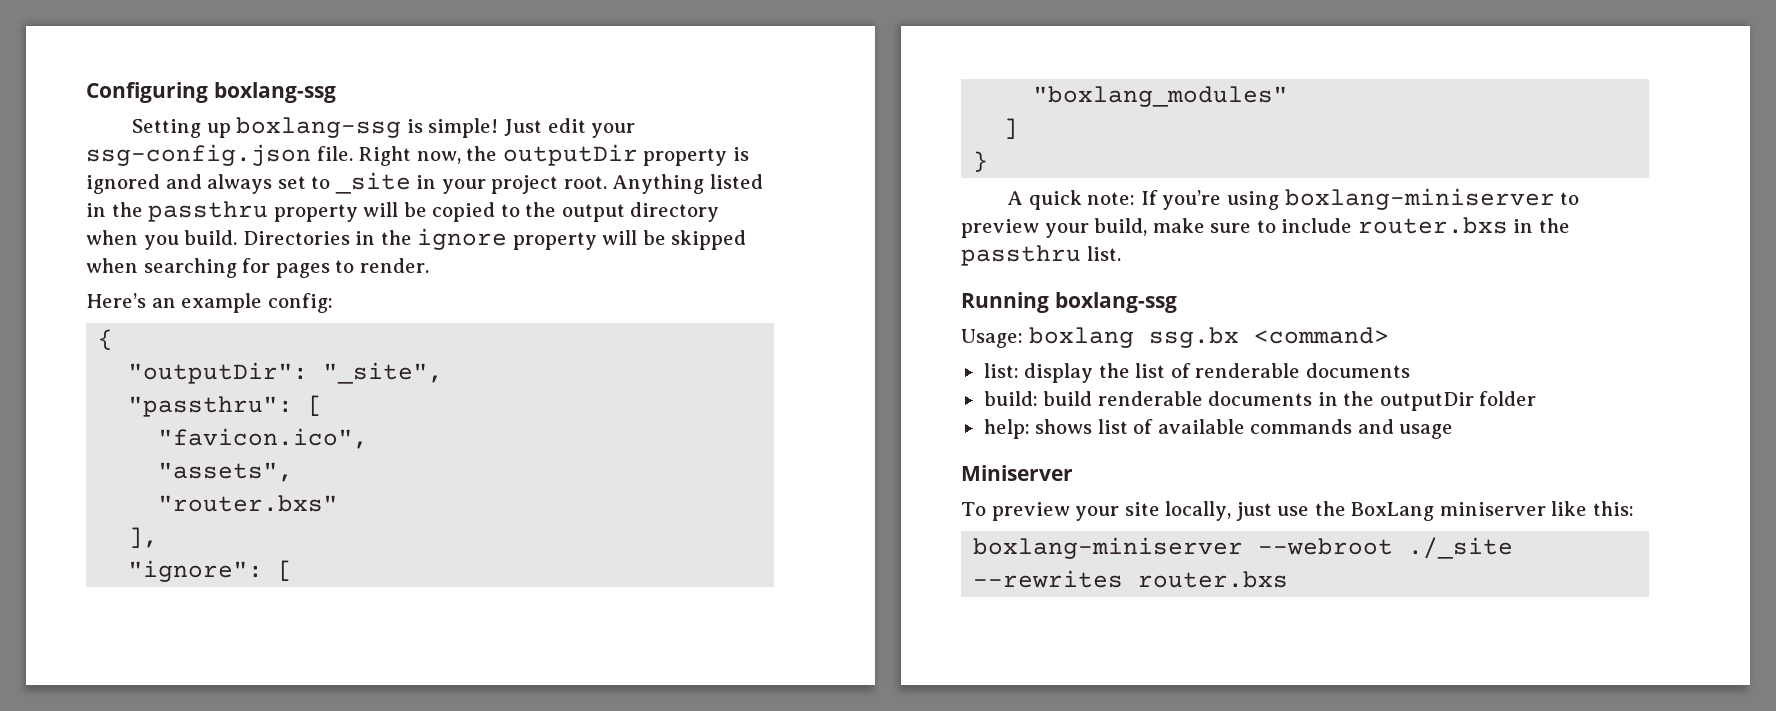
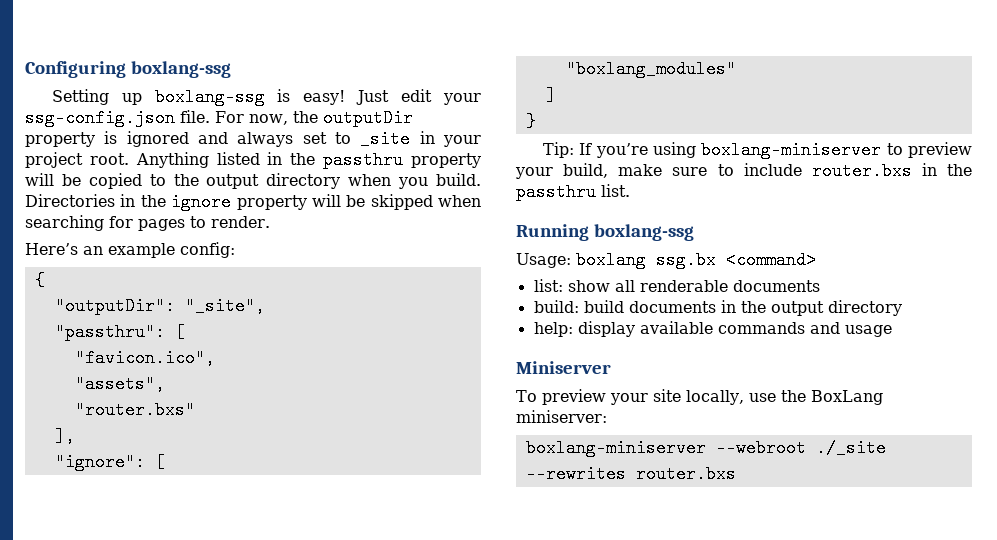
- Setting up boxlang-ssg is simple!
+ Setting up boxlang-ssg is easy!
- Right now, the outputDir property is ignored and always set to _site in your project root.
+ For now, the outputDir property is ignored and always set to _site in your project root.
- A quick note: If you’re using boxlang-miniserver to preview your build, make sure to include router.bxs in the passthru list.
+ Tip: If you’re using boxlang-miniserver to preview your build, make sure to include router.bxs in the passthru list.
- list: display the list of renderable documents
+ list: show all renderable documents
- build: build renderable documents in the outputDir folder
+ build: build documents in the output directory
- help: shows list of available commands and usage
+ help: display available commands and usage
- To preview your site locally, just use the BoxLang miniserver like this:
+ To preview your site locally, use the BoxLang miniserver:

